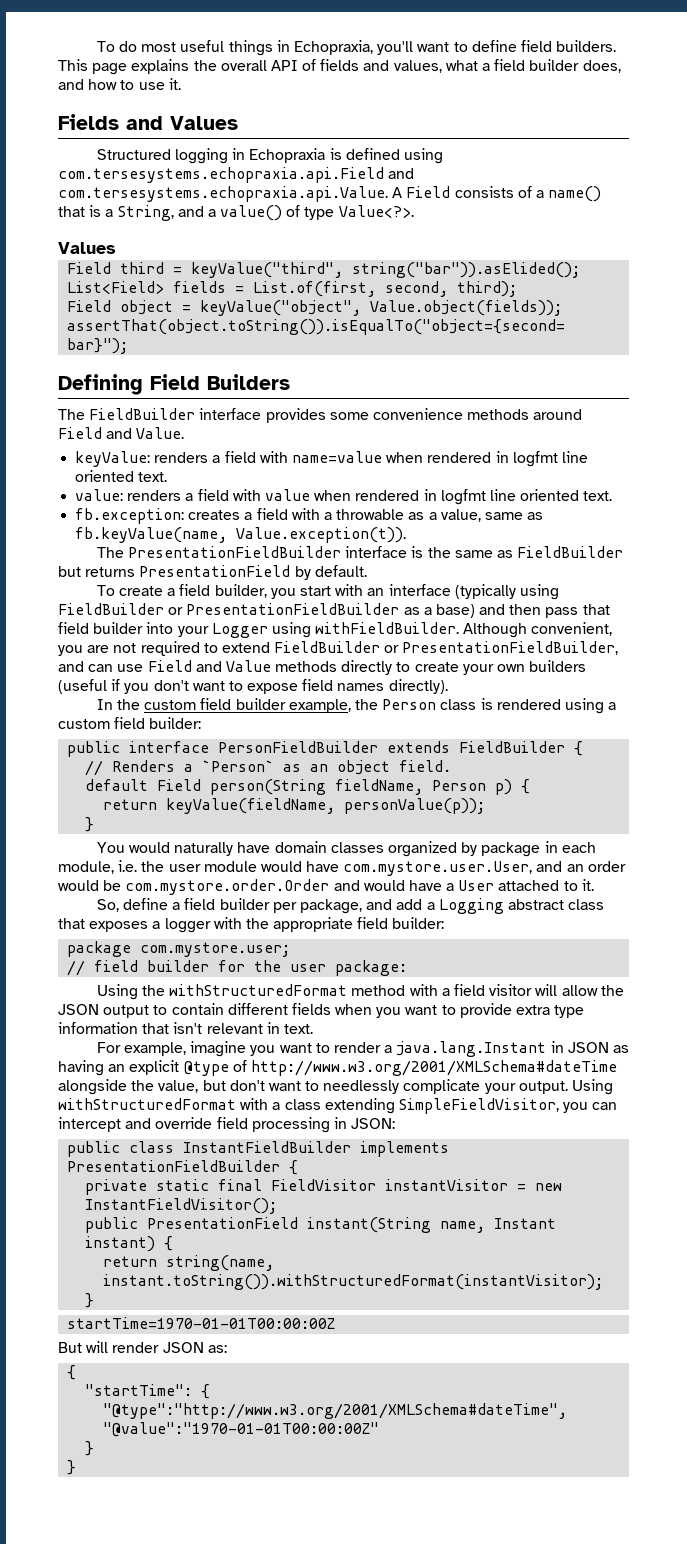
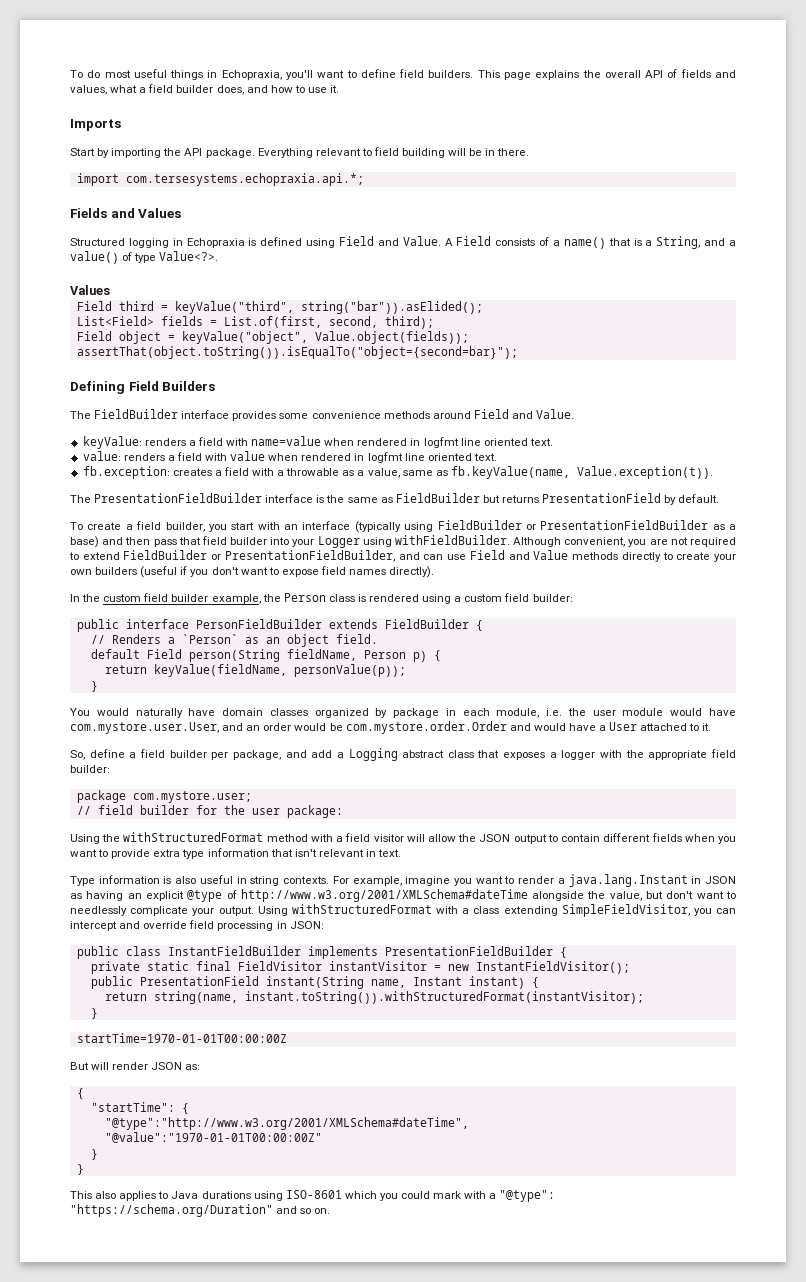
+ Imports
+ Start by importing the API package. Everything relevant to field building will be in there.
+ import com.tersesystems.echopraxia.api.*;
- Structured logging in Echopraxia is defined using com.tersesystems.echopraxia.api.Field and com.tersesystems.echopraxia.api.Value. A Field consists of a name() that is a String, and a value() of type Value<?>.
+ Structured logging in Echopraxia is defined using Field and Value. A Field consists of a name() that is a String, and a value() of type Value<?>.
+ Type information is also useful in string contexts.
+ This also applies to Java durations using ISO-8601 which you could mark with a "@type": "https://schema.org/Duration" and so on.

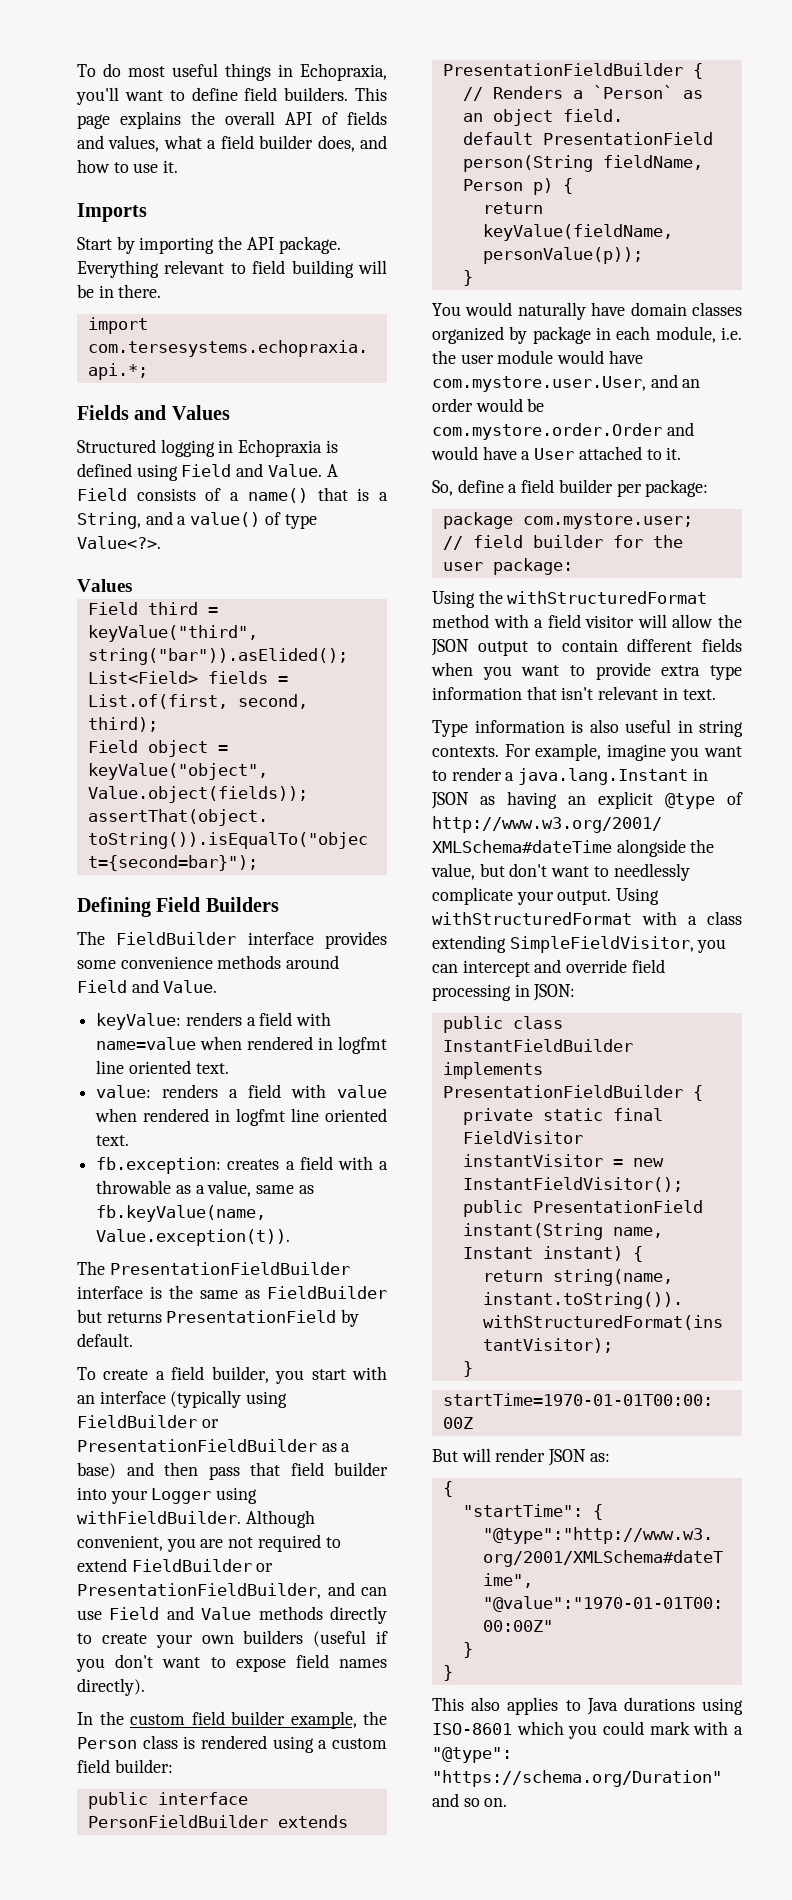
- public interface PersonFieldBuilder extends FieldBuilder {
+ public interface PersonFieldBuilder extends PresentationFieldBuilder {
- default Field person(String fieldName, Person p) {
+ default PresentationField person(String fieldName, Person p) {
- So, define a field builder per package, and add a Logging abstract class that exposes a logger with the appropriate field builder:
+ So, define a field builder per package:

